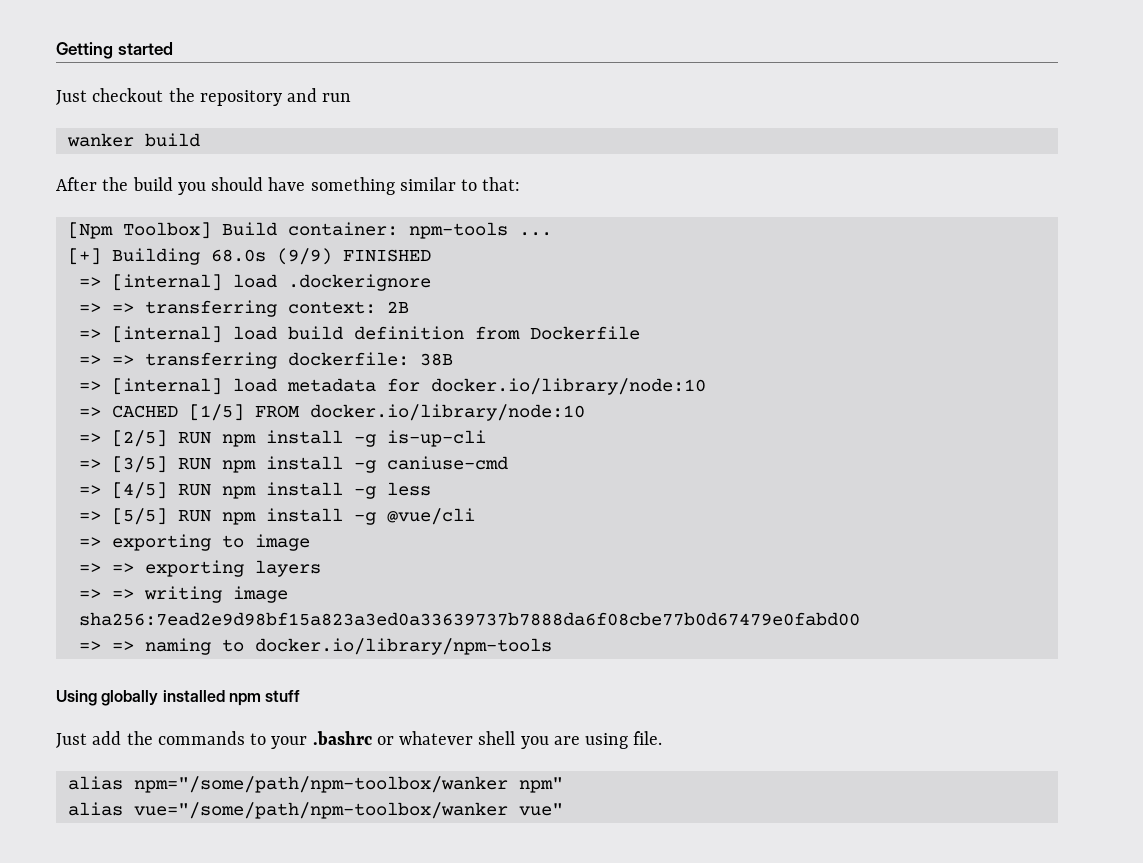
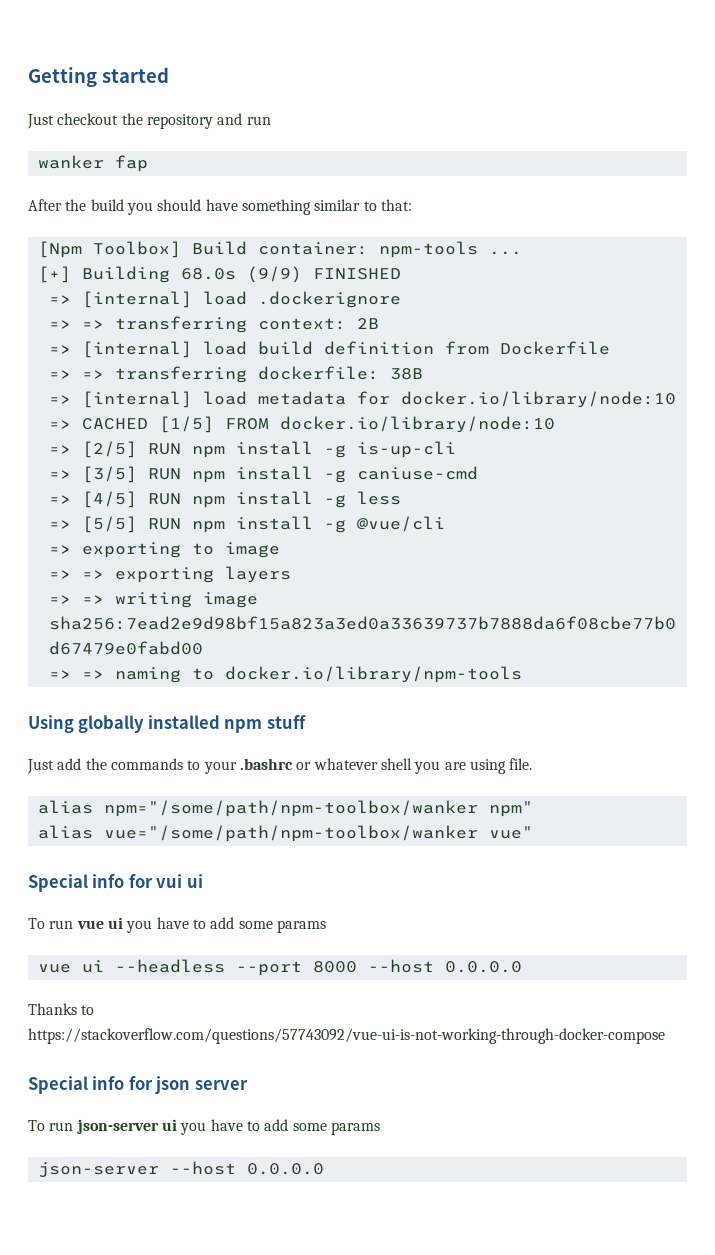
- wanker build
+ wanker fap
+ Special info for vui ui
+ To run vue ui you have to add some params
+ vue ui --headless --port 8000 --host 0.0.0.0
+ Thanks to https://stackoverflow.com/questions/57743092/vue-ui-is-not-working-through-docker-compose
+ Special info for json server
+ To run json-server ui you have to add some params
+ json-server --host 0.0.0.0

